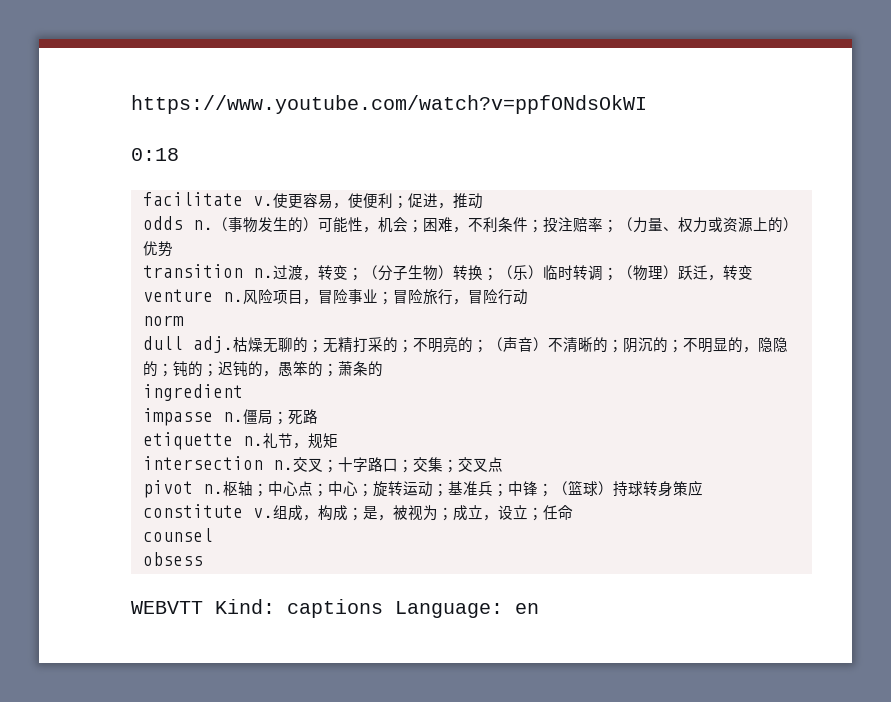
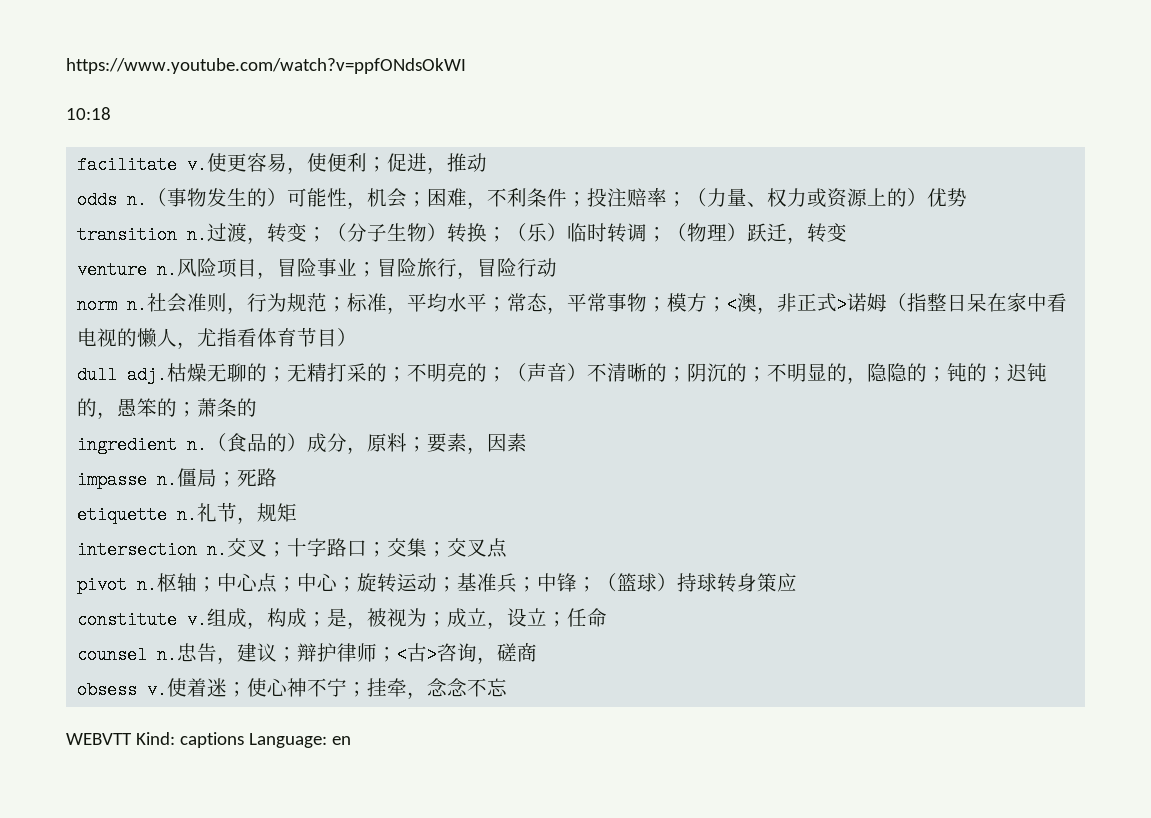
- 0:18
+ 10:18
- norm
+ norm n.社会准则，行为规范；标准，平均水平；常态，平常事物；模方；<澳，非正式>诺姆（指整日呆在家中看电视的懒人，尤指看体育节目）
- ingredient
+ ingredient n.（食品的）成分，原料；要素，因素
- counsel
- obsess
+ counsel n.忠告，建议；辩护律师；<古>咨询，磋商
+ obsess v.使着迷；使心神不宁；挂牵，念念不忘

